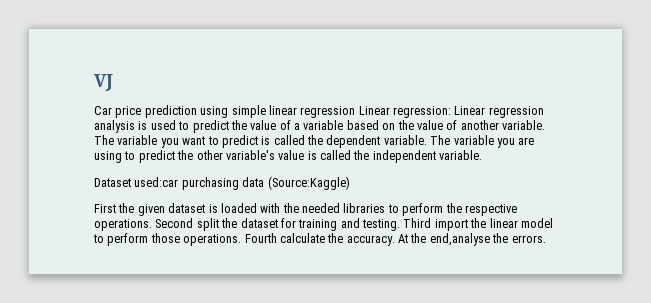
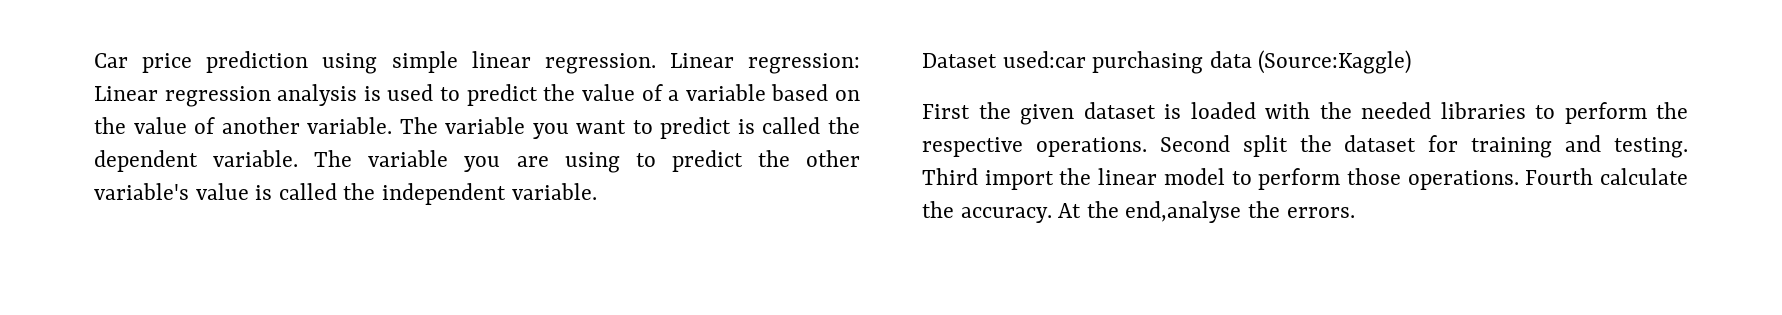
- VJ
- Car price prediction using simple linear regression Linear regression: Linear regression analysis is used to predict the value of a variable based on the value of another variable.
+ Car price prediction using simple linear regression. Linear regression: Linear regression analysis is used to predict the value of a variable based on the value of another variable.

